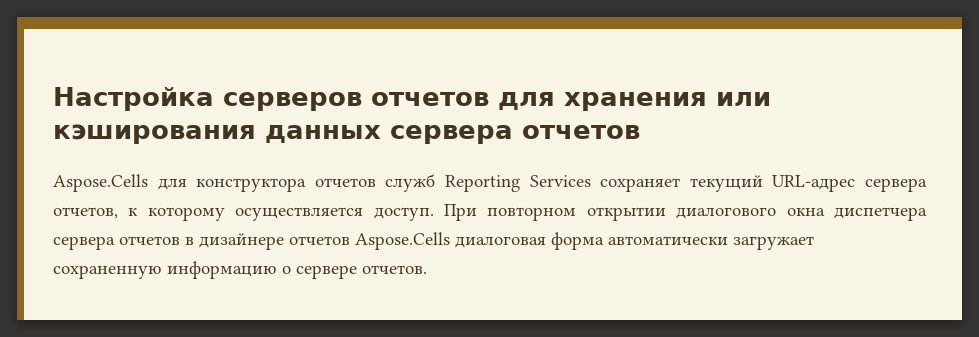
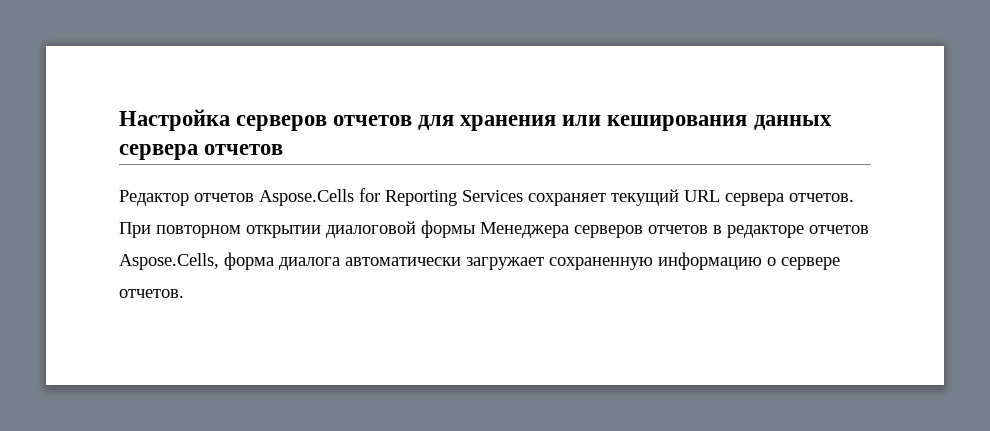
- Настройка серверов отчетов для хранения или кэширования данных сервера отчетов
+ Настройка серверов отчетов для хранения или кеширования данных сервера отчетов
- Aspose.Cells для конструктора отчетов служб Reporting Services сохраняет текущий URL-адрес сервера отчетов, к которому осуществляется доступ. При повторном открытии диалогового окна диспетчера сервера отчетов в дизайнере отчетов Aspose.Cells диалоговая форма автоматически загружает сохраненную информацию о сервере отчетов.
+ Редактор отчетов Aspose.Cells for Reporting Services сохраняет текущий URL сервера отчетов. При повторном открытии диалоговой формы Менеджера серверов отчетов в редакторе отчетов Aspose.Cells, форма диалога автоматически загружает сохраненную информацию о сервере отчетов.

